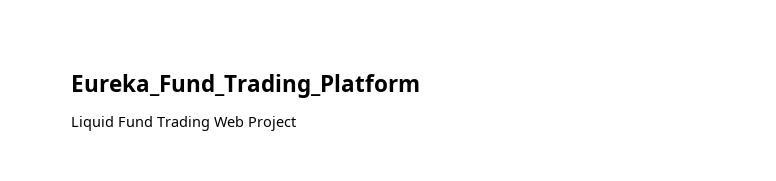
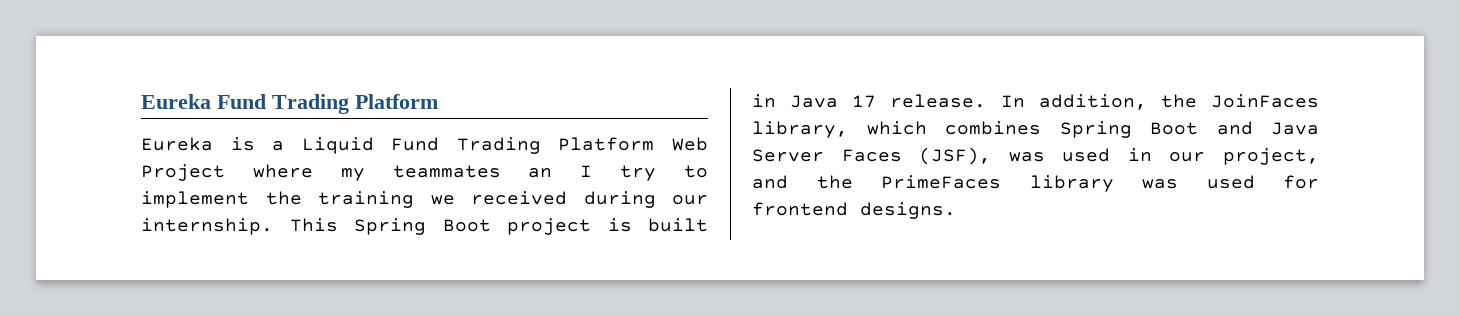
- Eureka_Fund_Trading_Platform
- Liquid Fund Trading Web Project
+ Eureka Fund Trading Platform
+ Eureka is a Liquid Fund Trading Platform Web Project where my teammates an I try to implement the training we received during our internship. This Spring Boot project is built in Java 17 release. In addition, the JoinFaces library, which combines Spring Boot and Java Server Faces (JSF), was used in our project, and the PrimeFaces library was used for frontend designs.

